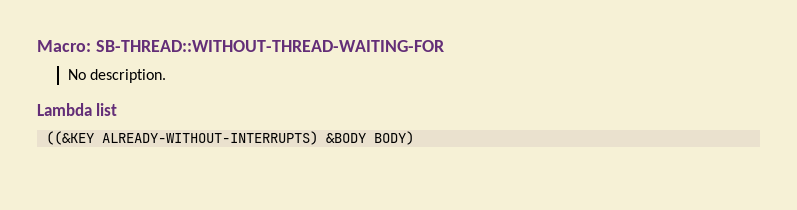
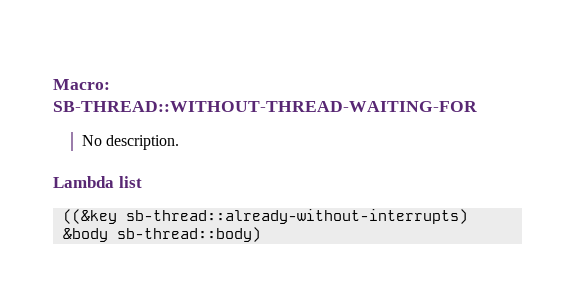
- ((&KEY ALREADY-WITHOUT-INTERRUPTS) &BODY BODY)
+ ((&key sb-thread::already-without-interrupts) &body sb-thread::body)

